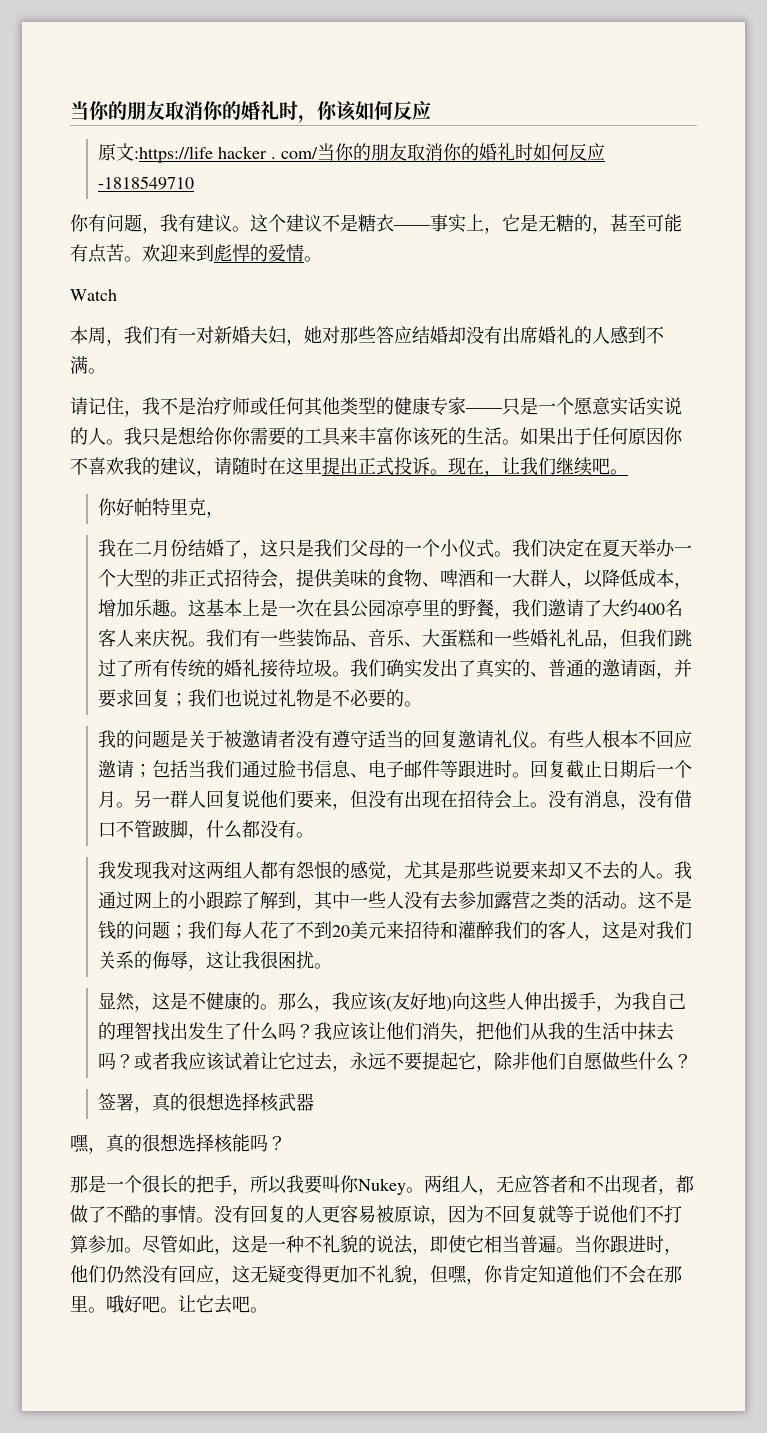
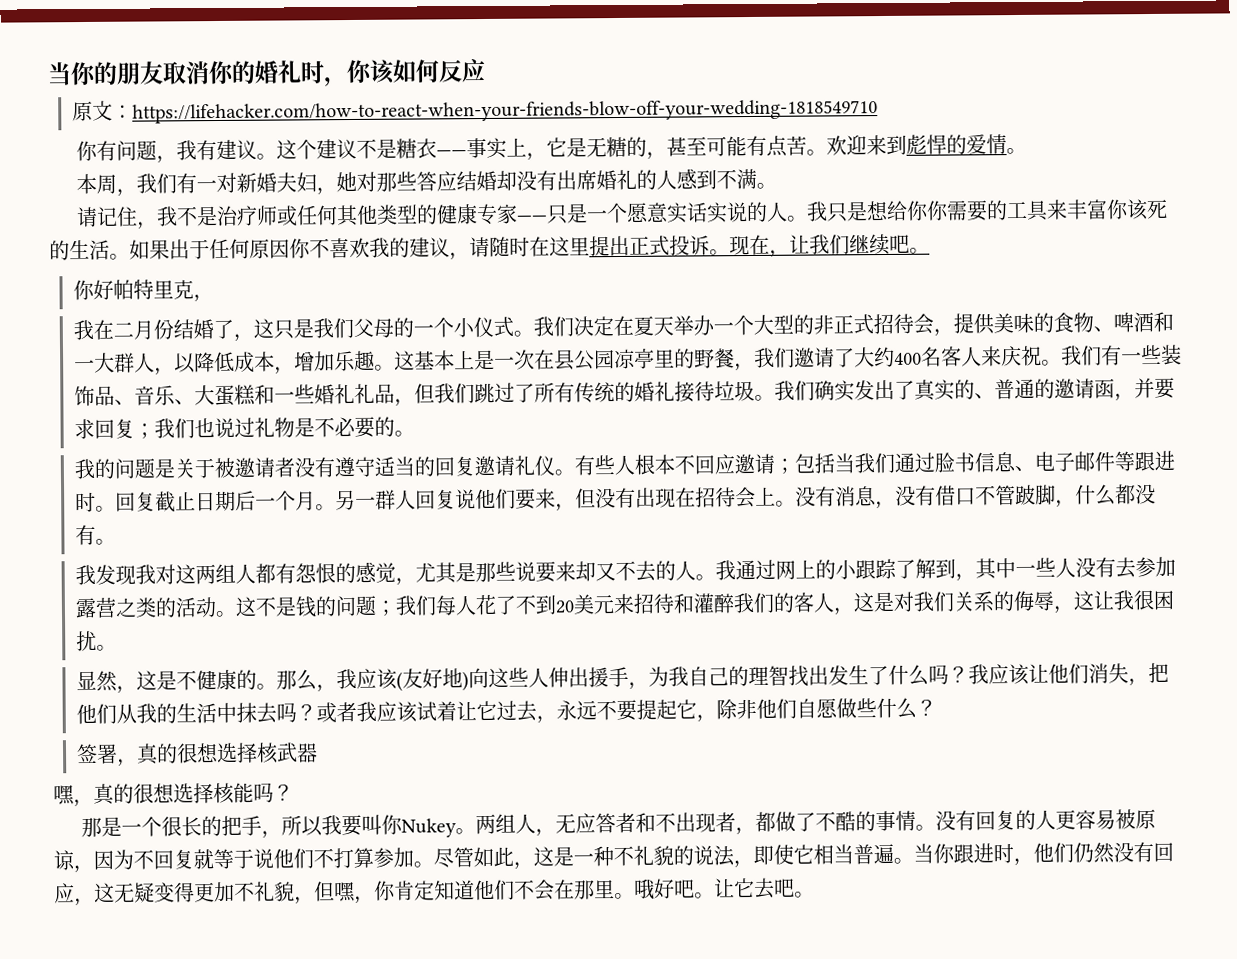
- 原文:https://life hacker . com/当你的朋友取消你的婚礼时如何反应-1818549710
+ 原文：https://lifehacker.com/how-to-react-when-your-friends-blow-off-your-wedding-1818549710
- Watch

